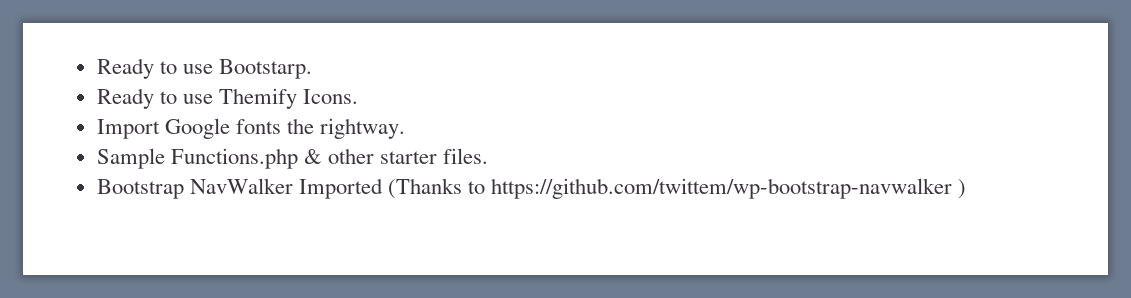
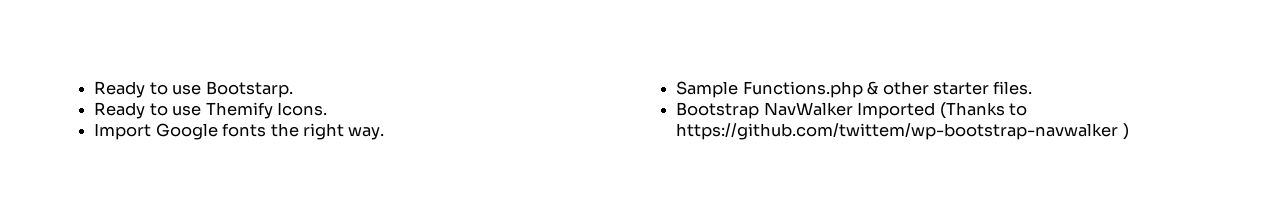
- Import Google fonts the rightway.
+ Import Google fonts the right way.

